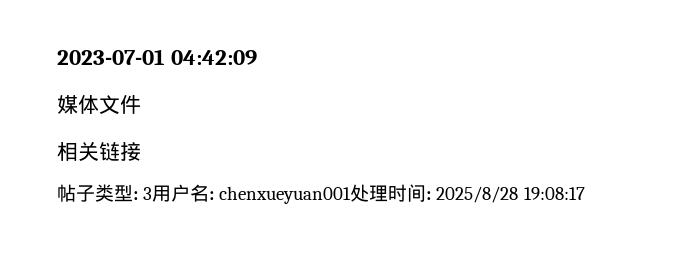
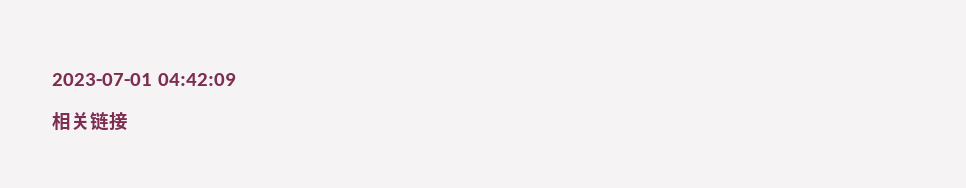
- 媒体文件
- 帖子类型: 3用户名: chenxueyuan001处理时间: 2025/8/28 19:08:17

